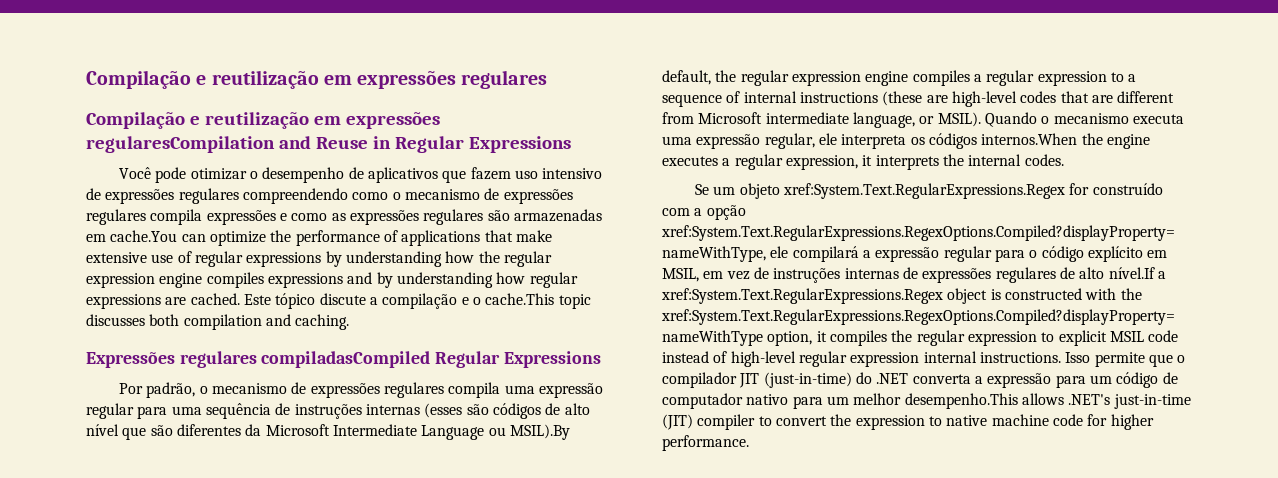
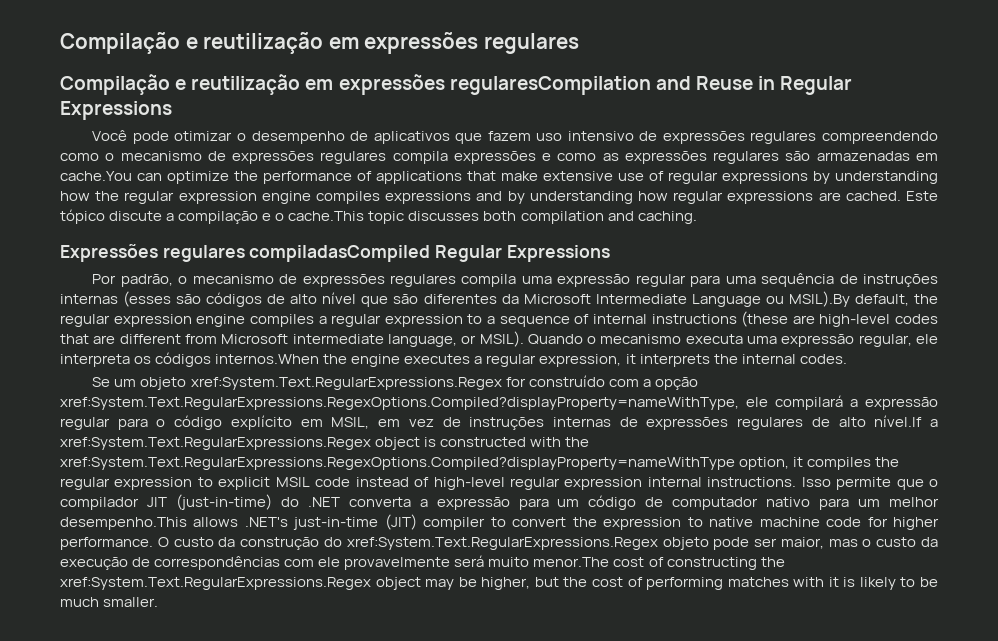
+ O custo da construção do xref:System.Text.RegularExpressions.Regex objeto pode ser maior, mas o custo da execução de correspondências com ele provavelmente será muito menor.The cost of constructing the xref:System.Text.RegularExpressions.Regex object may be higher, but the cost of performing matches with it is likely to be much smaller.

